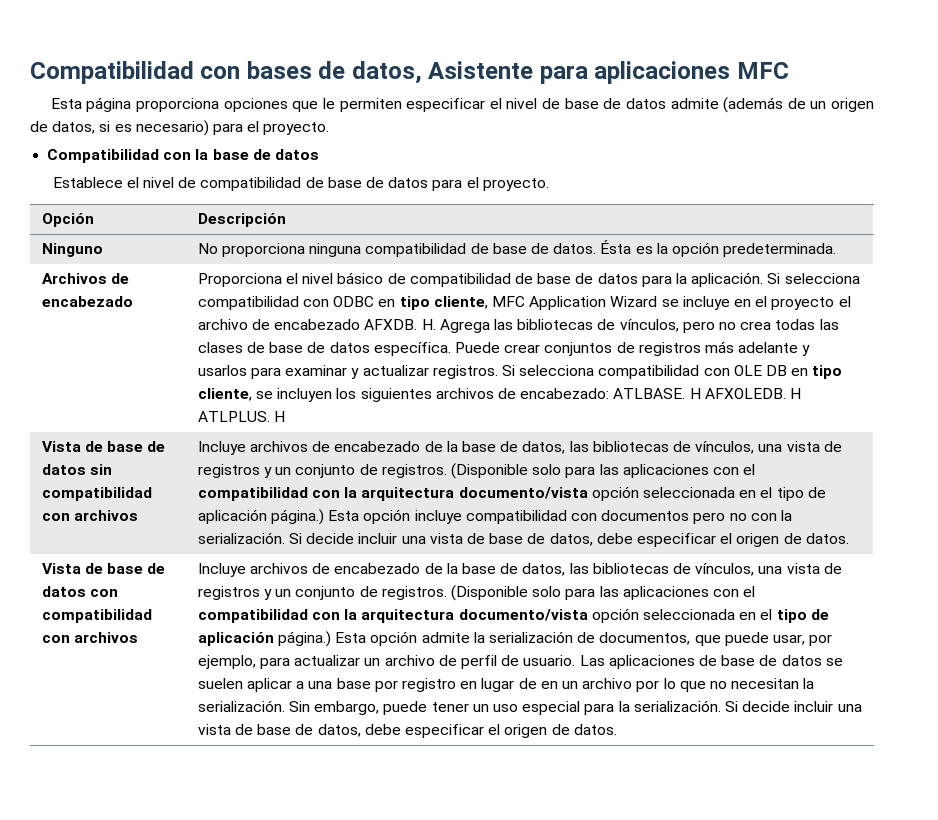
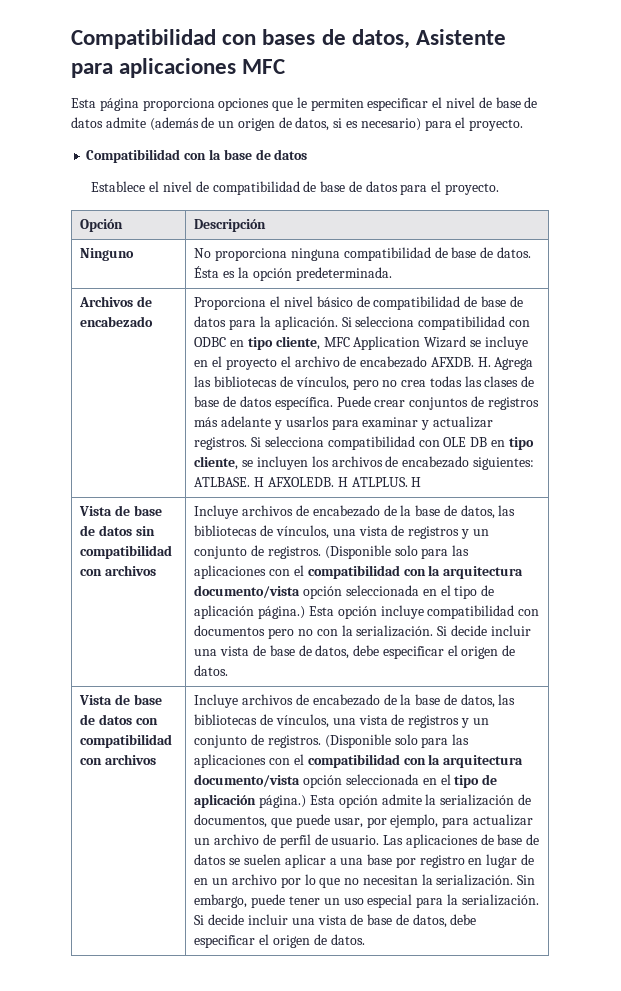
- Si selecciona compatibilidad con OLE DB en tipo cliente, se incluyen los siguientes archivos de encabezado: ATLBASE.
+ Si selecciona compatibilidad con OLE DB en tipo cliente, se incluyen los archivos de encabezado siguientes: ATLBASE.

